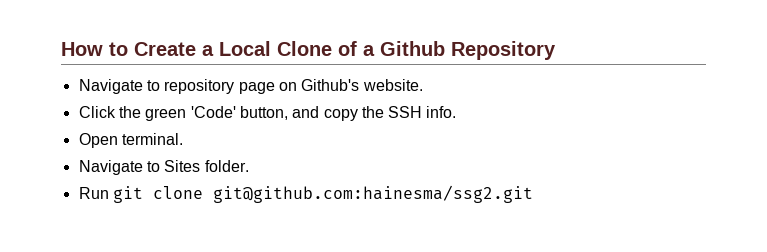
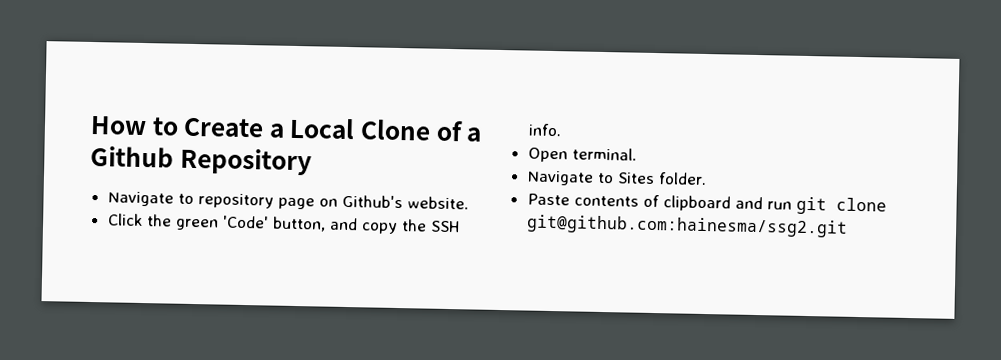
- Run git clone git@github.com:hainesma/ssg2.git
+ Paste contents of clipboard and run git clone git@github.com:hainesma/ssg2.git

